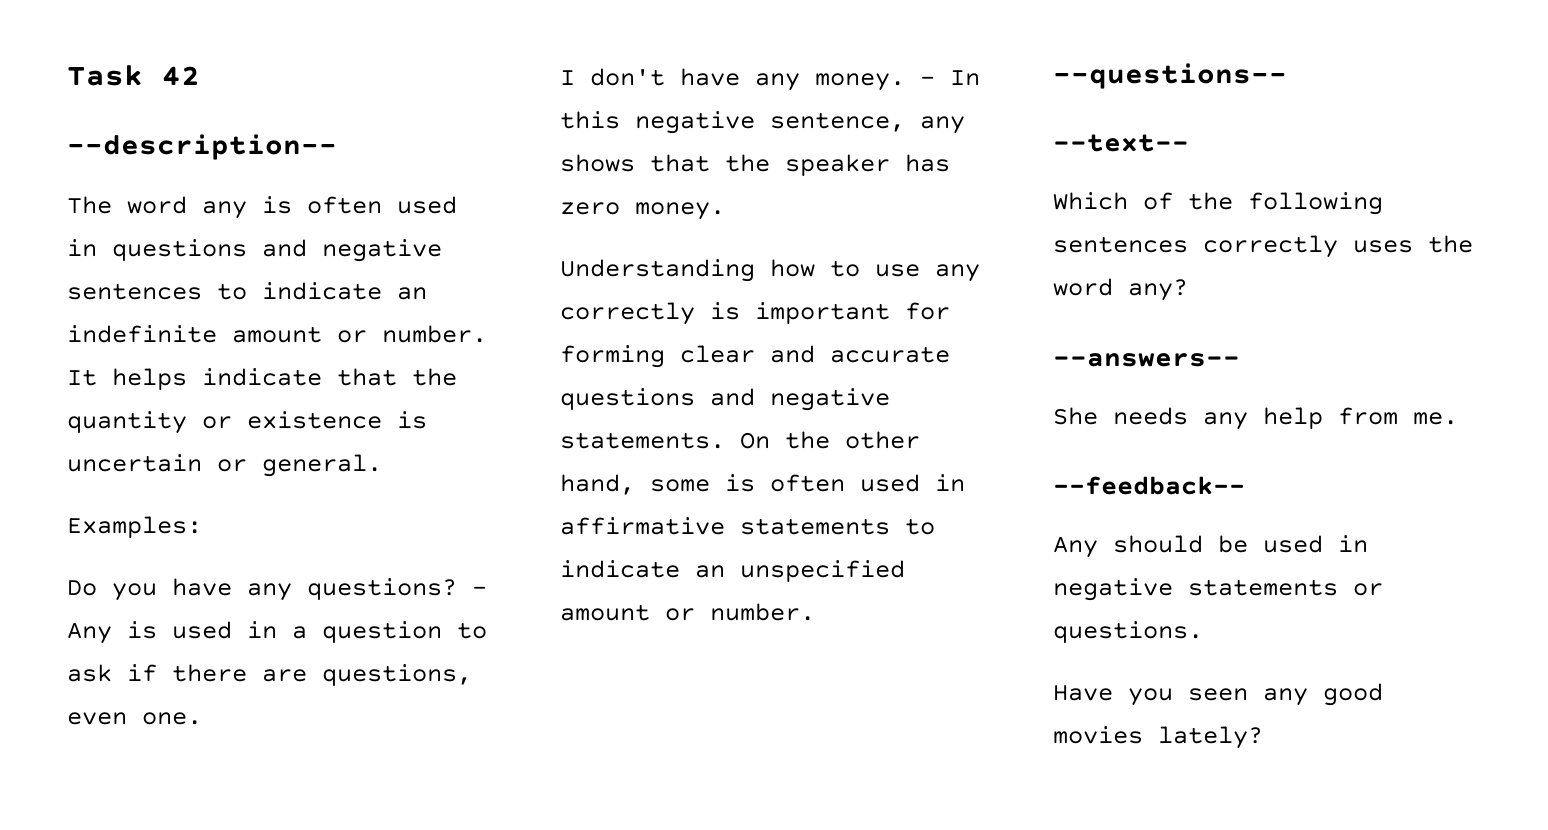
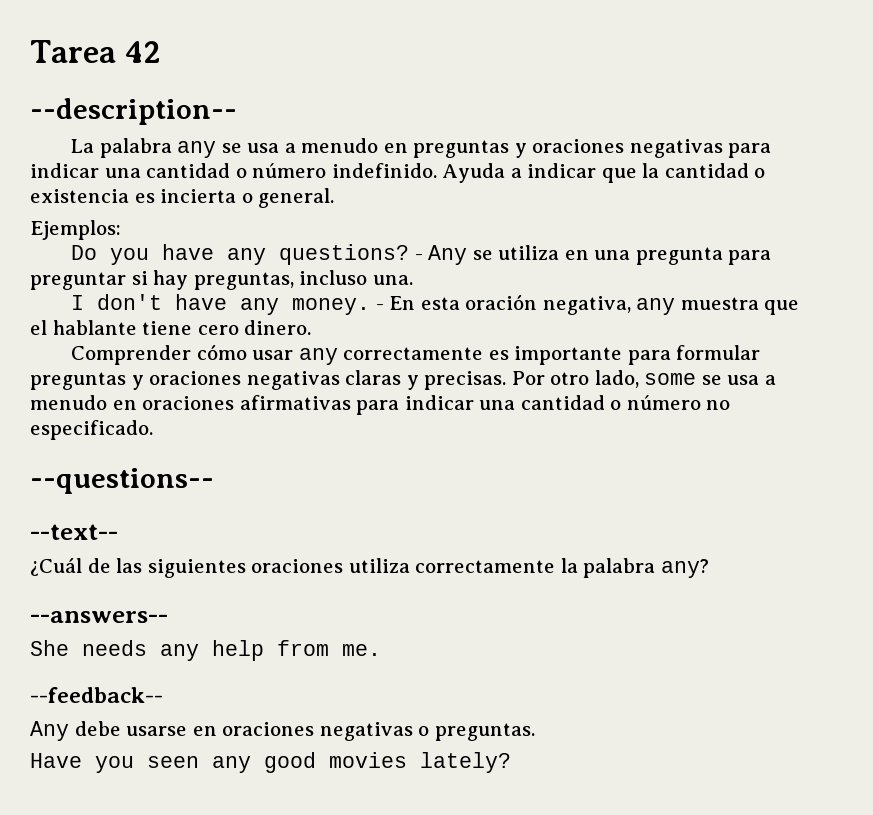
- Task 42
+ Tarea 42
- The word any is often used in questions and negative sentences to indicate an indefinite amount or number. It helps indicate that the quantity or existence is uncertain or general.
+ La palabra any se usa a menudo en preguntas y oraciones negativas para indicar una cantidad o número indefinido. Ayuda a indicar que la cantidad o existencia es incierta o general.
- Examples:
+ Ejemplos:
- - Any is used in a question to ask if there are questions, even one.
+ - Any se utiliza en una pregunta para preguntar si hay preguntas, incluso una.
- - In this negative sentence, any shows that the speaker has zero money.
- Understanding how to use any correctly is important for forming clear and accurate questions and negative statements. On the other hand, some is often used in affirmative statements to indicate an unspecified amount or number.
+ - En esta oración negativa, any muestra que el hablante tiene cero dinero.
+ Comprender cómo usar any correctamente es importante para formular preguntas y oraciones negativas claras y precisas. Por otro lado, some se usa a menudo en oraciones afirmativas para indicar una cantidad o número no especificado.
  --questions--
  --text--
- Which of the following sentences correctly uses the word any?
+ ¿Cuál de las siguientes oraciones utiliza correctamente la palabra any?
- Any should be used in negative statements or questions.
+ Any debe usarse en oraciones negativas o preguntas.

